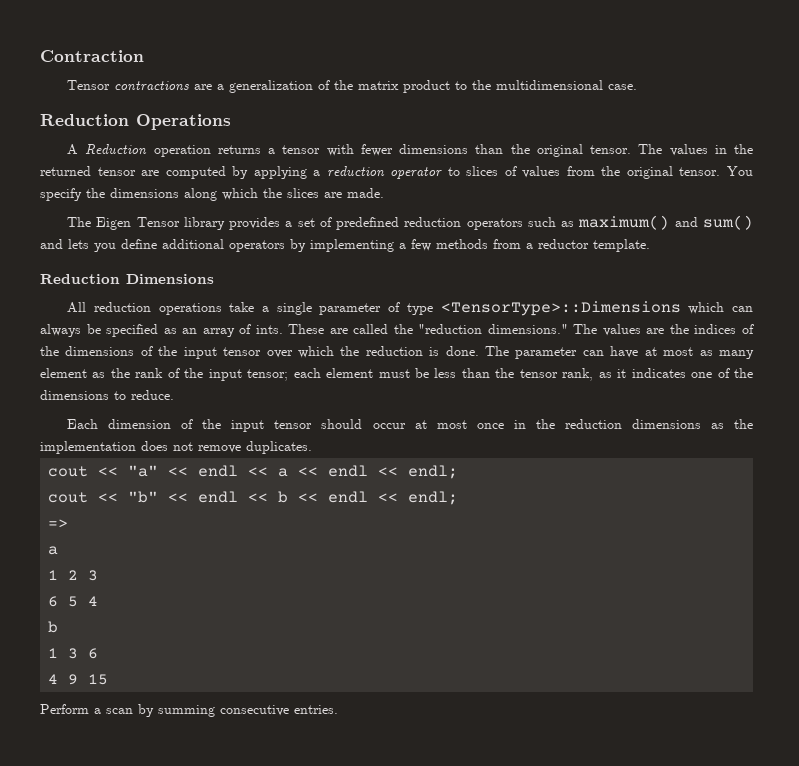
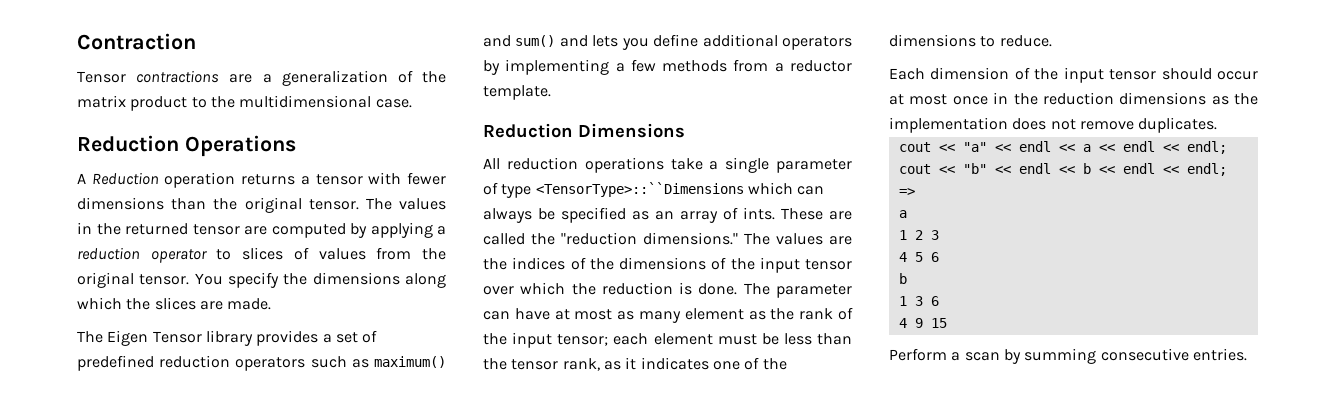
- All reduction operations take a single parameter of type <TensorType>::Dimensions which can always be specified as an array of ints.
+ All reduction operations take a single parameter of type <TensorType>::``Dimensions which can always be specified as an array of ints.
- 6 5 4
+ 4 5 6

